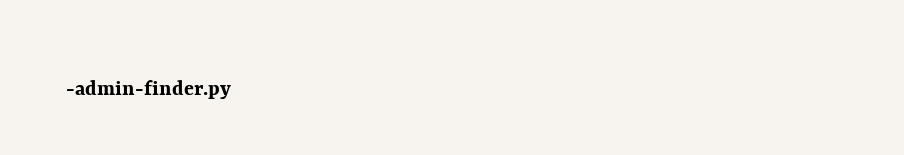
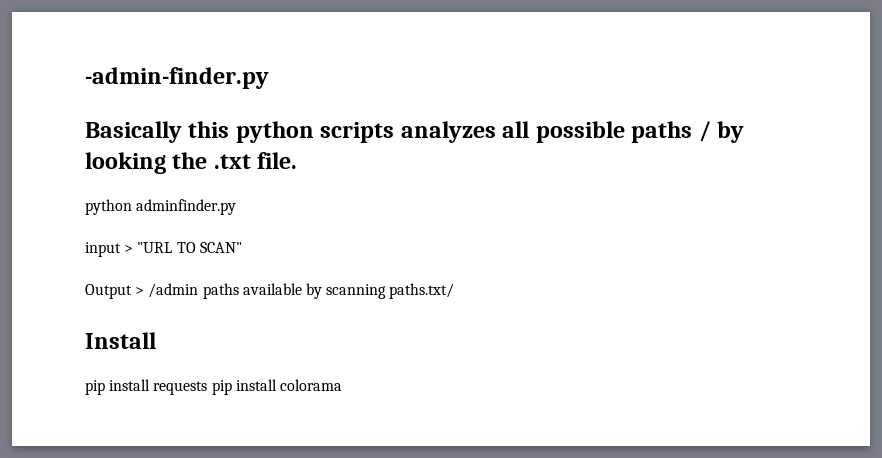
+ Basically this python scripts analyzes all possible paths / by looking the .txt file.
+ python adminfinder.py
+ input > "URL TO SCAN"
+ Output > /admin paths available by scanning paths.txt/
+ Install
+ pip install requests pip install colorama

